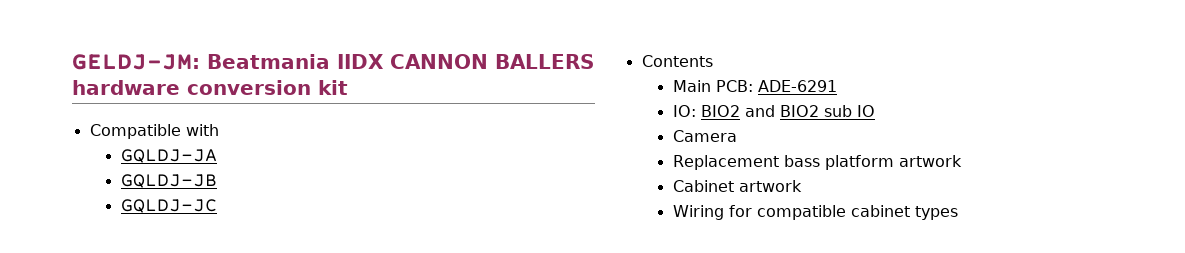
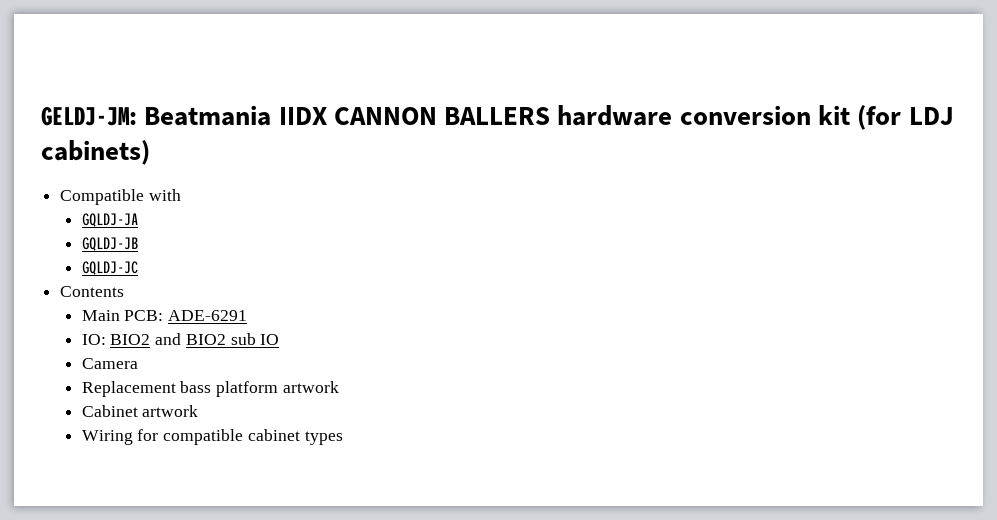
- GELDJ-JM: Beatmania IIDX CANNON BALLERS hardware conversion kit
+ GELDJ-JM: Beatmania IIDX CANNON BALLERS hardware conversion kit (for LDJ cabinets)

